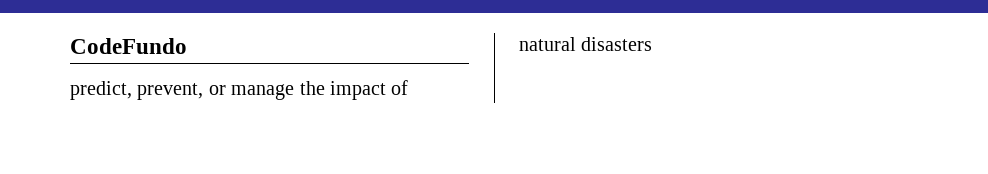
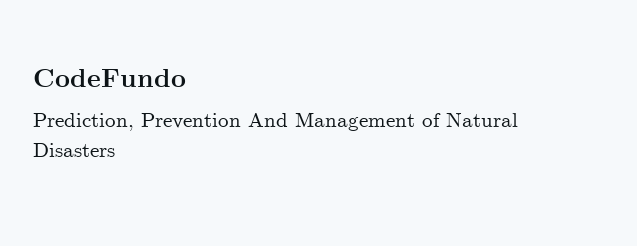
- predict, prevent, or manage the impact of natural disasters
+ Prediction, Prevention And Management of Natural Disasters

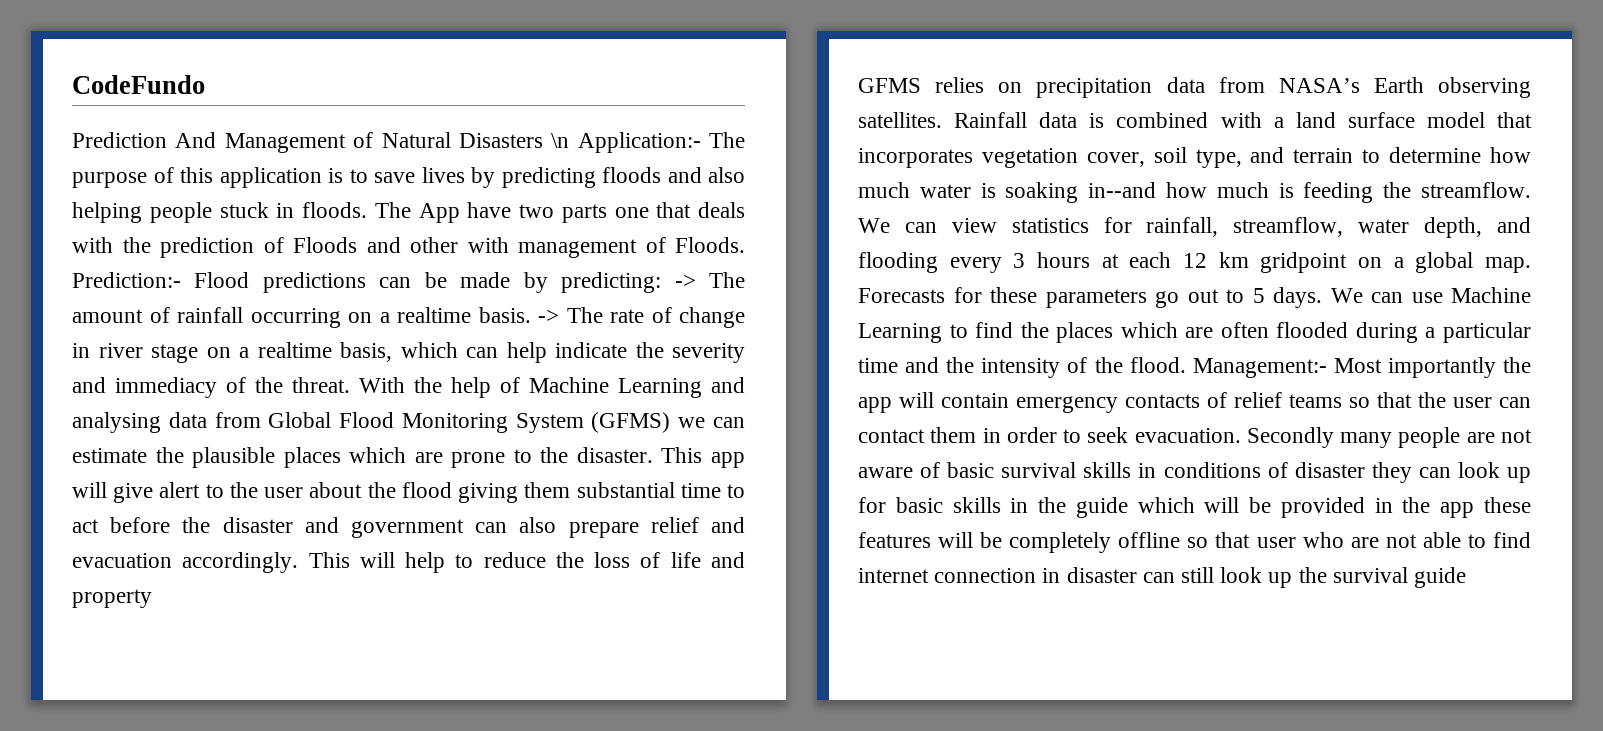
- Prediction, Prevention And Management of Natural Disasters
+ Prediction And Management of Natural Disasters \n Application:- The purpose of this application is to save lives by predicting floods and also helping people stuck in floods. The App have two parts one that deals with the prediction of Floods and other with management of Floods. Prediction:- Flood predictions can be made by predicting: -> The amount of rainfall occurring on a realtime basis. -> The rate of change in river stage on a realtime basis, which can help indicate the severity and immediacy of the threat. With the help of Machine Learning and analysing data from Global Flood Monitoring System (GFMS) we can estimate the plausible places which are prone to the disaster. This app will give alert to the user about the flood giving them substantial time to act before the disaster and government can also prepare relief and evacuation accordingly. This will help to reduce the loss of life and property
+ GFMS relies on precipitation data from NASA’s Earth observing satellites. Rainfall data is combined with a land surface model that incorporates vegetation cover, soil type, and terrain to determine how much water is soaking in--and how much is feeding the streamflow. We can view statistics for rainfall, streamflow, water depth, and flooding every 3 hours at each 12 km gridpoint on a global map. Forecasts for these parameters go out to 5 days. We can use Machine Learning to find the places which are often flooded during a particular time and the intensity of the flood. Management:- Most importantly the app will contain emergency contacts of relief teams so that the user can contact them in order to seek evacuation. Secondly many people are not aware of basic survival skills in conditions of disaster they can look up for basic skills in the guide which will be provided in the app these features will be completely offline so that user who are not able to find internet connection in disaster can still look up the survival guide

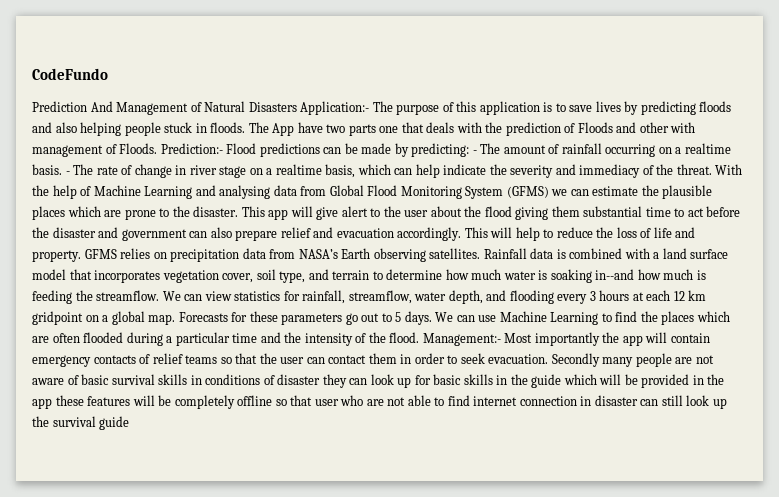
- Prediction And Management of Natural Disasters \n Application:- The purpose of this application is to save lives by predicting floods and also helping people stuck in floods.
+ Prediction And Management of Natural Disasters Application:- The purpose of this application is to save lives by predicting floods and also helping people stuck in floods.
- Prediction:- Flood predictions can be made by predicting: -> The amount of rainfall occurring on a realtime basis.
+ Prediction:- Flood predictions can be made by predicting: - The amount of rainfall occurring on a realtime basis.
- -> The rate of change in river stage on a realtime basis, which can help indicate the severity and immediacy of the threat.
+ - The rate of change in river stage on a realtime basis, which can help indicate the severity and immediacy of the threat.
- This will help to reduce the loss of life and property
- GFMS relies on precipitation data from NASA’s Earth observing satellites.
+ This will help to reduce the loss of life and property. GFMS relies on precipitation data from NASA’s Earth observing satellites.

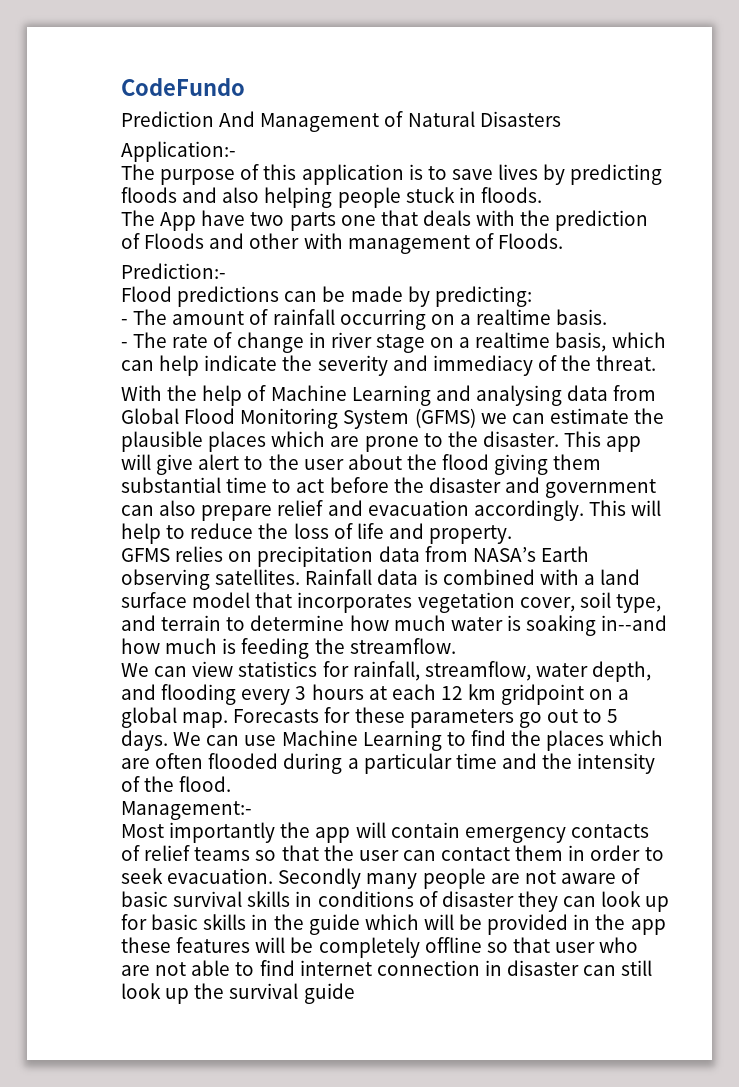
- Prediction And Management of Natural Disasters Application:- The purpose of this application is to save lives by predicting floods and also helping people stuck in floods. The App have two parts one that deals with the prediction of Floods and other with management of Floods. Prediction:- Flood predictions can be made by predicting: - The amount of rainfall occurring on a realtime basis. - The rate of change in river stage on a realtime basis, which can help indicate the severity and immediacy of the threat. With the help of Machine Learning and analysing data from Global Flood Monitoring System (GFMS) we can estimate the plausible places which are prone to the disaster.
+ Prediction And Management of Natural Disasters
+ Application:-
+ The purpose of this application is to save lives by predicting floods and also helping people stuck in floods.
+ The App have two parts one that deals with the prediction of Floods and other with management of Floods.
+ Prediction:-
+ Flood predictions can be made by predicting:
+ - The amount of rainfall occurring on a realtime basis.
+ - The rate of change in river stage on a realtime basis, which can help indicate the severity and immediacy of the threat.
+ With the help of Machine Learning and analysing data from Global Flood Monitoring System (GFMS) we can estimate the plausible places which are prone to the disaster.
- This will help to reduce the loss of life and property. GFMS relies on precipitation data from NASA’s Earth observing satellites.
+ This will help to reduce the loss of life and property.
+ GFMS relies on precipitation data from NASA’s Earth observing satellites.
- Rainfall data is combined with a land surface model that incorporates vegetation cover, soil type, and terrain to determine how much water is soaking in--and how much is feeding the streamflow. We can view statistics for rainfall, streamflow, water depth, and flooding every 3 hours at each 12 km gridpoint on a global map.
+ Rainfall data is combined with a land surface model that incorporates vegetation cover, soil type, and terrain to determine how much water is soaking in--and how much is feeding the streamflow.
+ We can view statistics for rainfall, streamflow, water depth, and flooding every 3 hours at each 12 km gridpoint on a global map.
- We can use Machine Learning to find the places which are often flooded during a particular time and the intensity of the flood. Management:- Most importantly the app will contain emergency contacts of relief teams so that the user can contact them in order to seek evacuation.
+ We can use Machine Learning to find the places which are often flooded during a particular time and the intensity of the flood.
+ Management:-
+ Most importantly the app will contain emergency contacts of relief teams so that the user can contact them in order to seek evacuation.

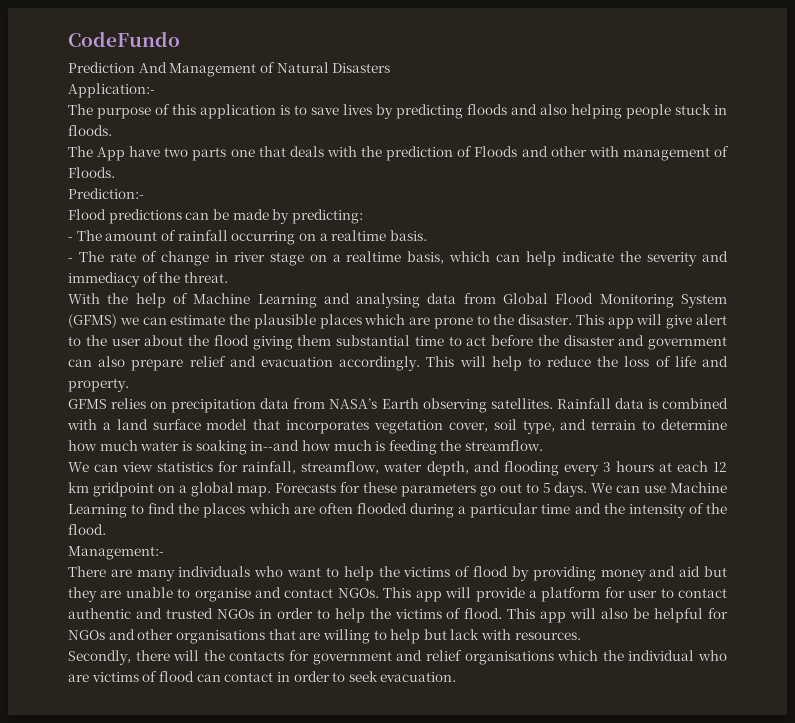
- Most importantly the app will contain emergency contacts of relief teams so that the user can contact them in order to seek evacuation. Secondly many people are not aware of basic survival skills in conditions of disaster they can look up for basic skills in the guide which will be provided in the app these features will be completely offline so that user who are not able to find internet connection in disaster can still look up the survival guide
+ There are many individuals who want to help the victims of flood by providing money and aid but they are unable to organise and contact NGOs. This app will provide a platform for user to contact authentic and trusted NGOs in order to help the victims of flood. This app will also be helpful for NGOs and other organisations that are willing to help but lack with resources.
+ Secondly, there will the contacts for government and relief organisations which the individual who are victims of flood can contact in order to seek evacuation.

